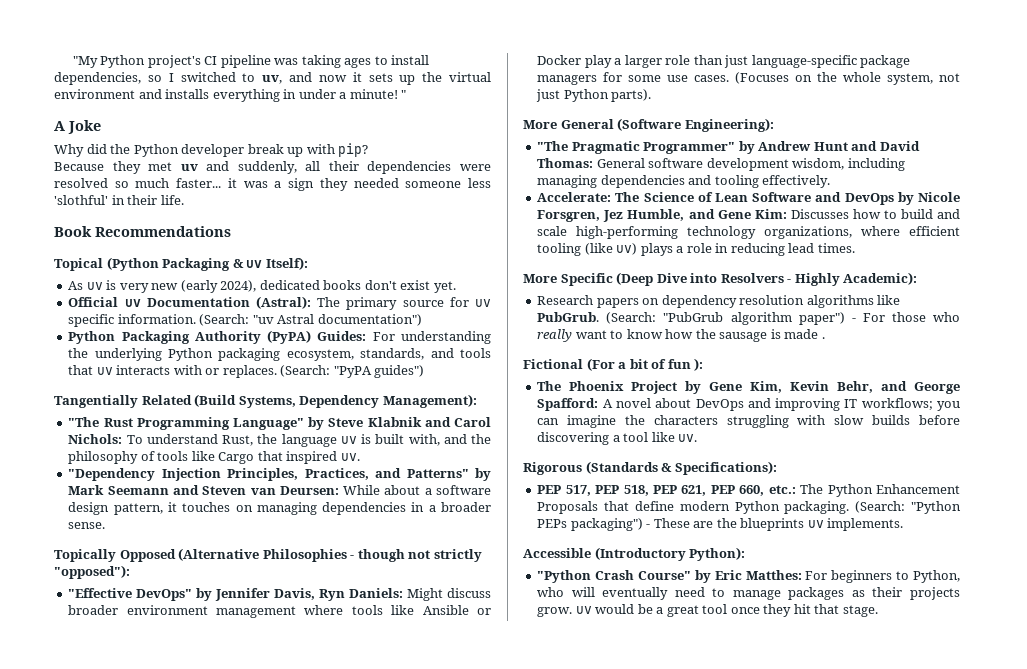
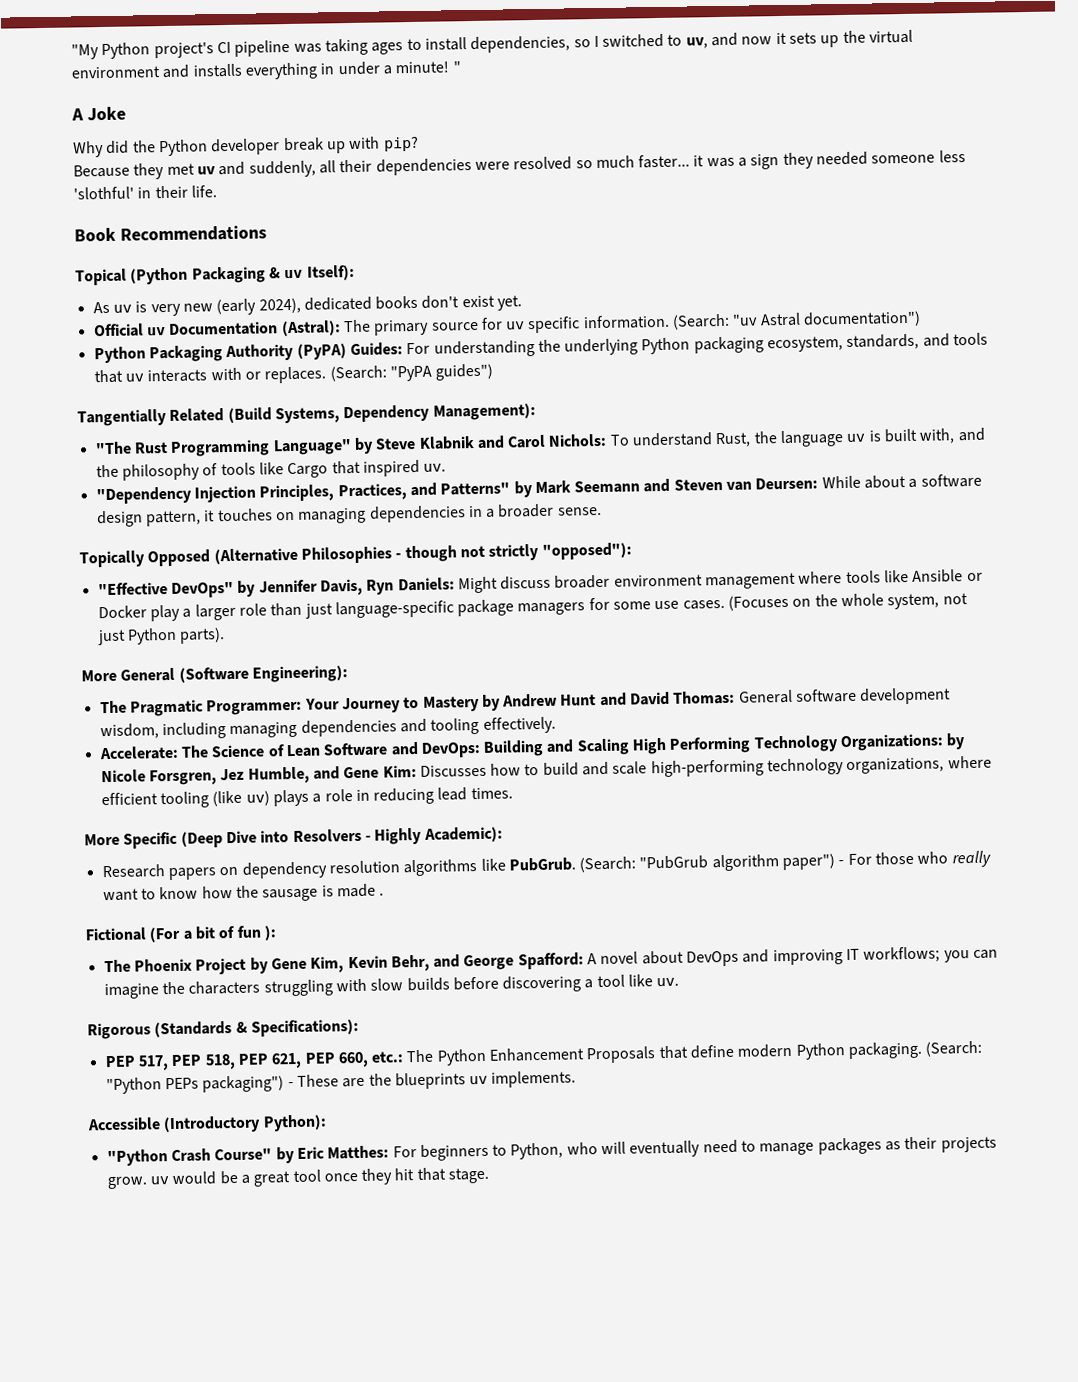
- "The Pragmatic Programmer" by Andrew Hunt and David Thomas: General software development wisdom, including managing dependencies and tooling effectively.
+ The Pragmatic Programmer: Your Journey to Mastery by Andrew Hunt and David Thomas: General software development wisdom, including managing dependencies and tooling effectively.
- Accelerate: The Science of Lean Software and DevOps by Nicole Forsgren, Jez Humble, and Gene Kim: Discusses how to build and scale high-performing technology organizations, where efficient tooling (like uv) plays a role in reducing lead times.
+ Accelerate: The Science of Lean Software and DevOps: Building and Scaling High Performing Technology Organizations: by Nicole Forsgren, Jez Humble, and Gene Kim: Discusses how to build and scale high-performing technology organizations, where efficient tooling (like uv) plays a role in reducing lead times.

